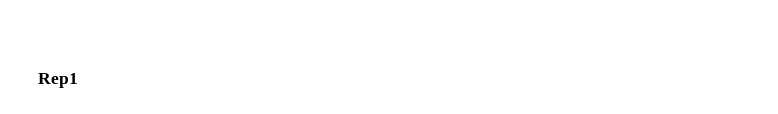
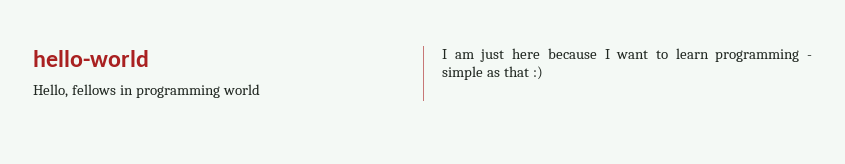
- Rep1
+ hello-world
+ Hello, fellows in programming world
+ I am just here because I want to learn programming - simple as that :)

